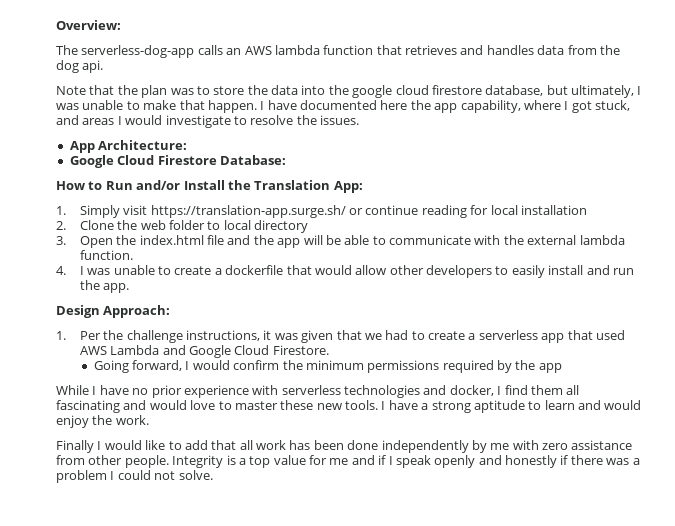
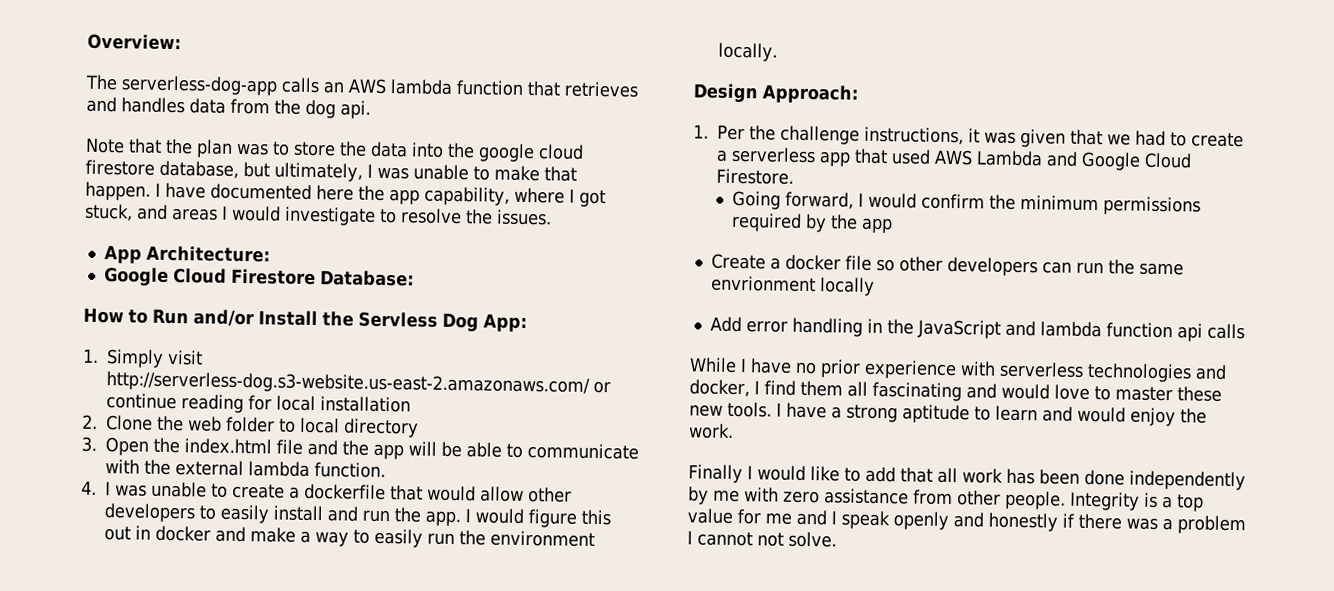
- How to Run and/or Install the Translation App:
+ How to Run and/or Install the Servless Dog App:
- 1. Simply visit https://translation-app.surge.sh/ or continue reading for local installation
+ 1. Simply visit http://serverless-dog.s3-website.us-east-2.amazonaws.com/ or continue reading for local installation
+ I would figure this out in docker and make a way to easily run the environment locally.
+ Create a docker file so other developers can run the same envrionment locally
+ Add error handling in the JavaScript and lambda function api calls
- Integrity is a top value for me and if I speak openly and honestly if there was a problem I could not solve.
+ Integrity is a top value for me and I speak openly and honestly if there was a problem I cannot not solve.

